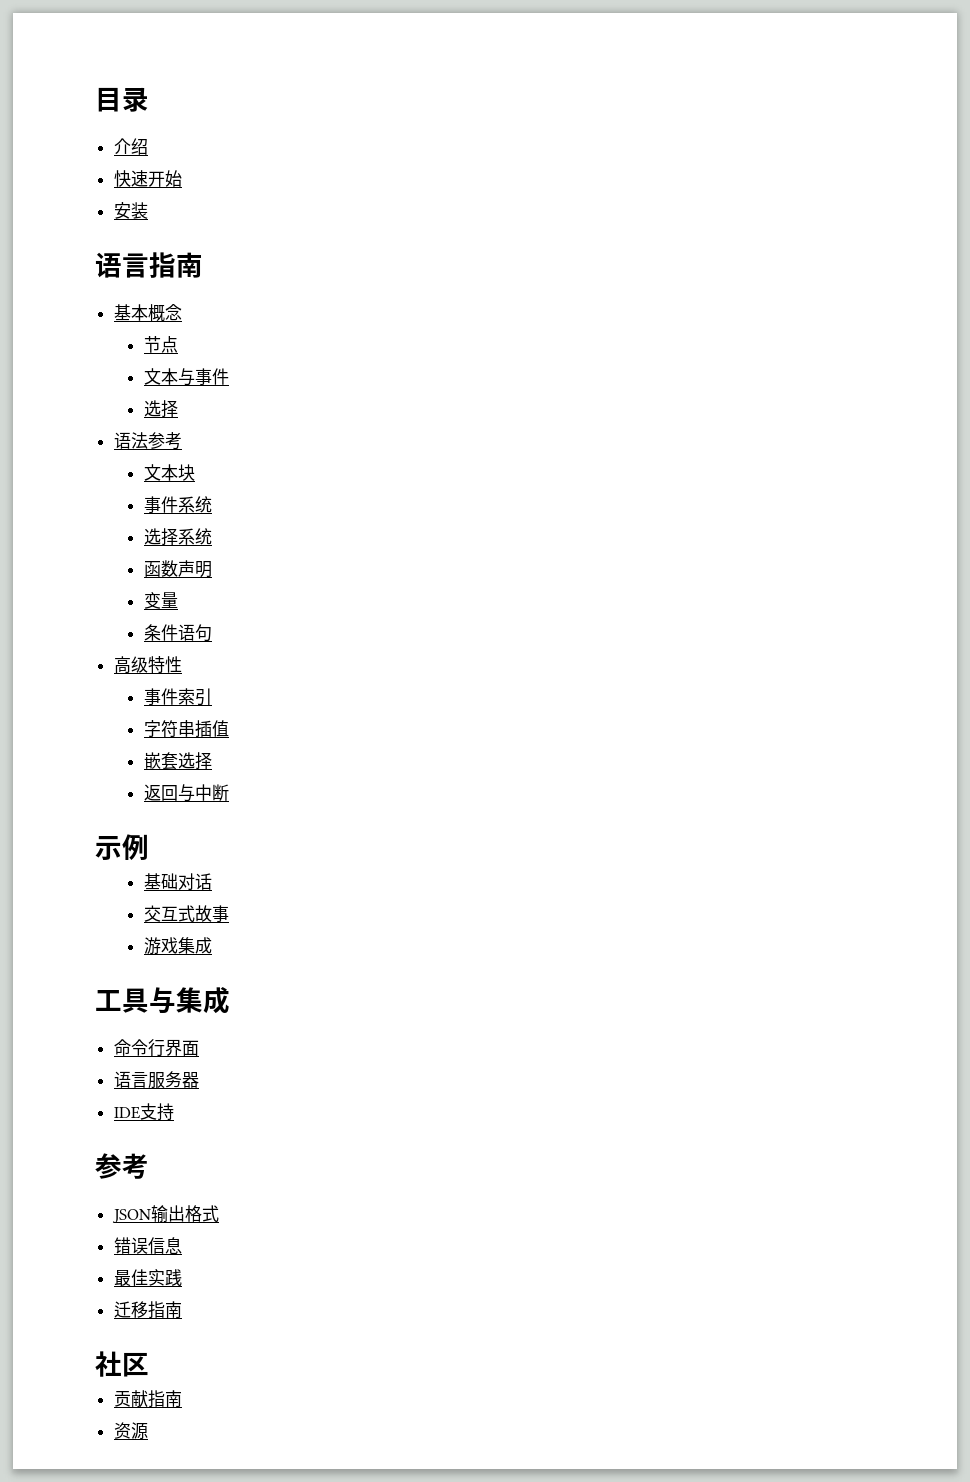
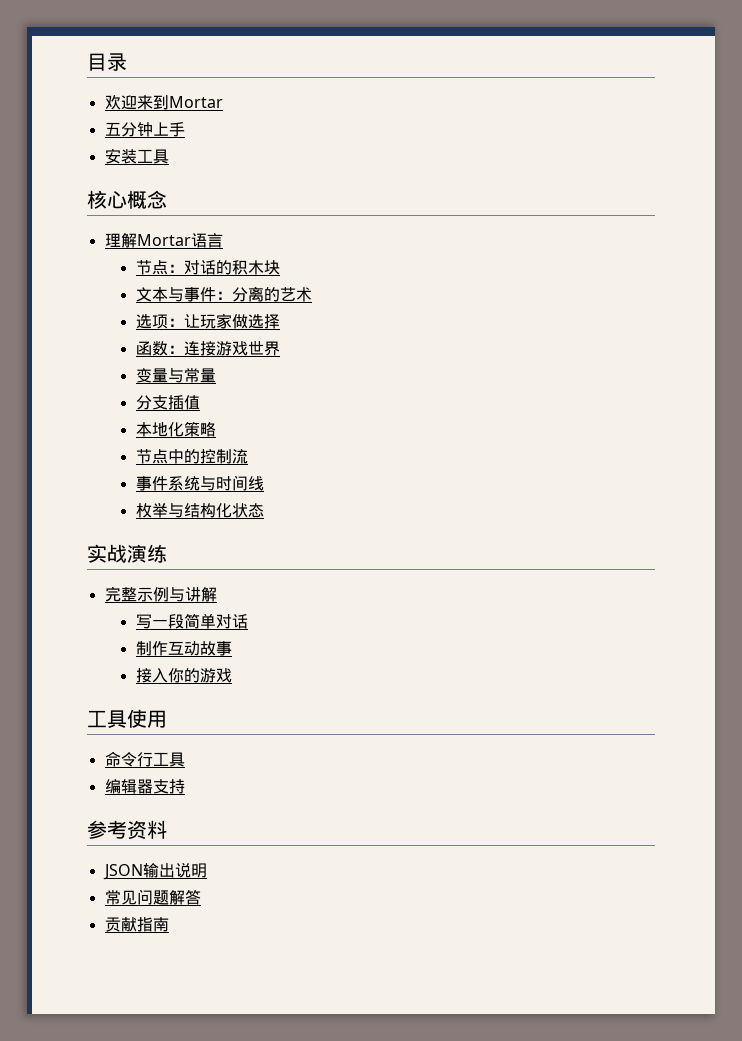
- 介绍
- 快速开始
- 安装
- 语言指南
- 基本概念
- 节点
- 文本与事件
- 选择
- 语法参考
- 文本块
- 事件系统
- 选择系统
- 函数声明
- 变量
- 条件语句
- 高级特性
- 事件索引
- 字符串插值
- 嵌套选择
- 返回与中断
- 示例
- 基础对话
+ 欢迎来到Mortar
+ 五分钟上手
+ 安装工具
+ 核心概念
+ 理解Mortar语言
+ 节点：对话的积木块
+ 文本与事件：分离的艺术
+ 选项：让玩家做选择
+ 函数：连接游戏世界
+ 变量与常量
+ 分支插值
+ 本地化策略
+ 节点中的控制流
+ 事件系统与时间线
+ 枚举与结构化状态
+ 实战演练
+ 完整示例与讲解
+ 写一段简单对话
- 交互式故事
+ 制作互动故事
- 游戏集成
- 工具与集成
+ 接入你的游戏
+ 工具使用
- 命令行界面
- 语言服务器
- IDE支持
- 参考
+ 命令行工具
+ 编辑器支持
+ 参考资料
- JSON输出格式
- 错误信息
- 最佳实践
- 迁移指南
- 社区
+ JSON输出说明
+ 常见问题解答
- 资源

